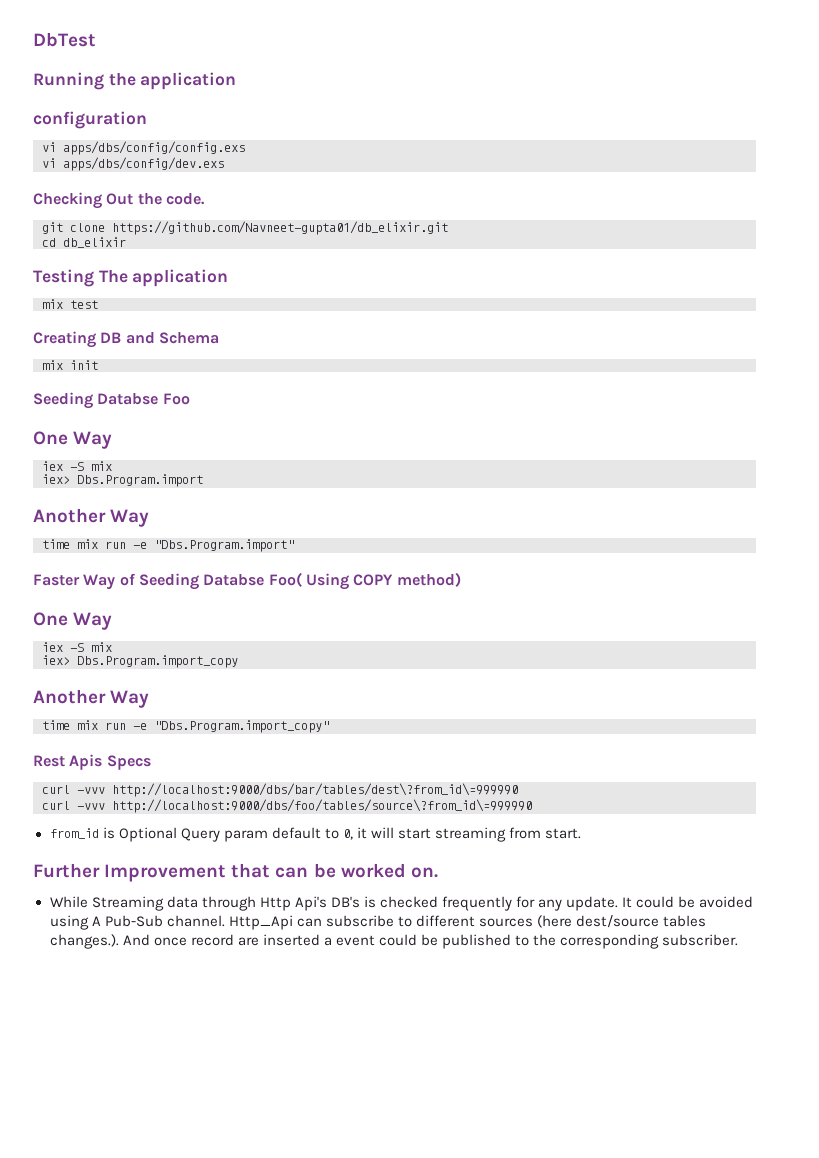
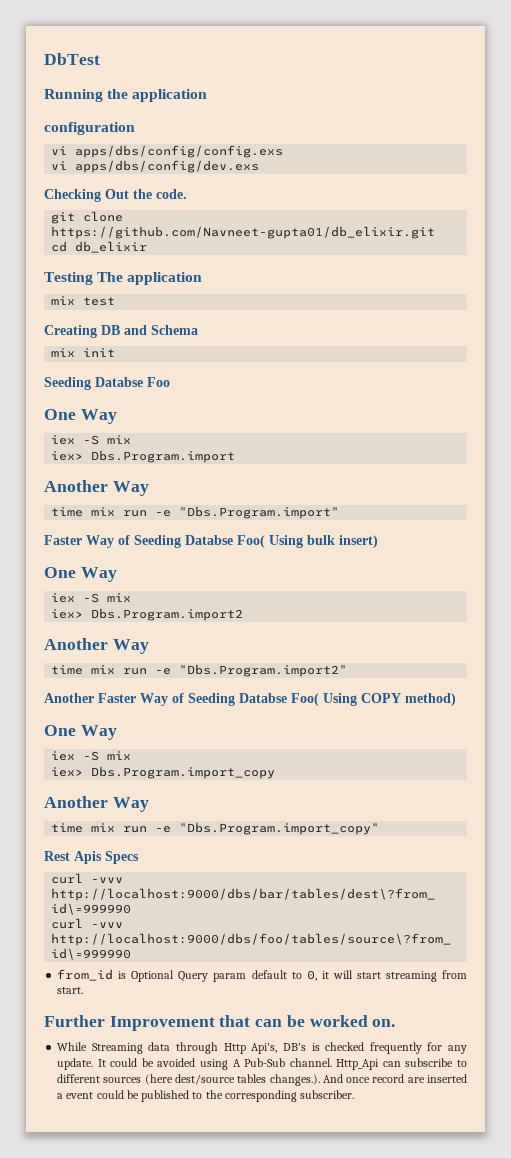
- Faster Way of Seeding Databse Foo( Using COPY method)
+ Faster Way of Seeding Databse Foo( Using bulk insert)
+ One Way
+ iex -S mix
+ iex> Dbs.Program.import2
+ Another Way
+ time mix run -e "Dbs.Program.import2"
+ Another Faster Way of Seeding Databse Foo( Using COPY method)
- While Streaming data through Http Api's DB's is checked frequently for any update.
+ While Streaming data through Http Api's, DB's is checked frequently for any update.

